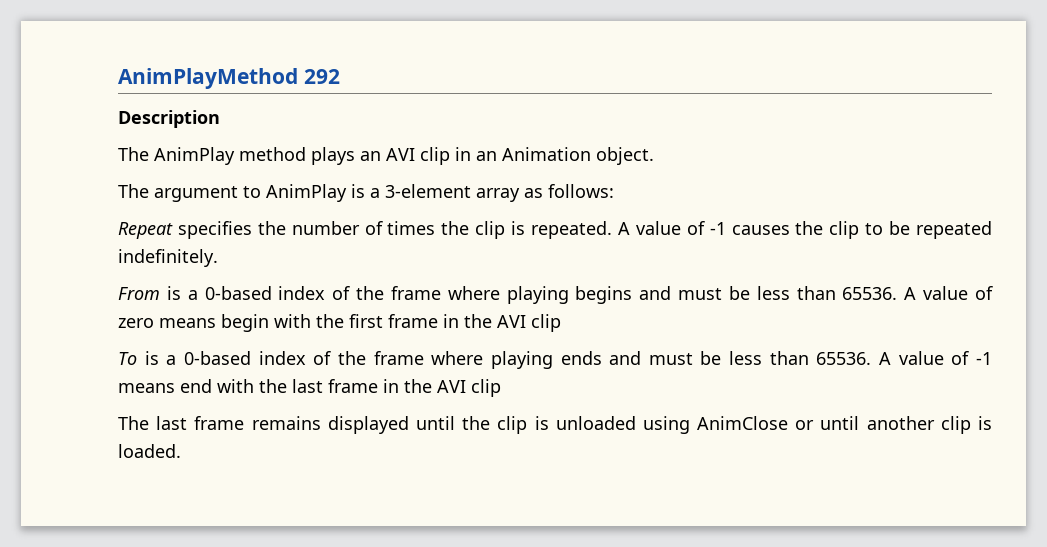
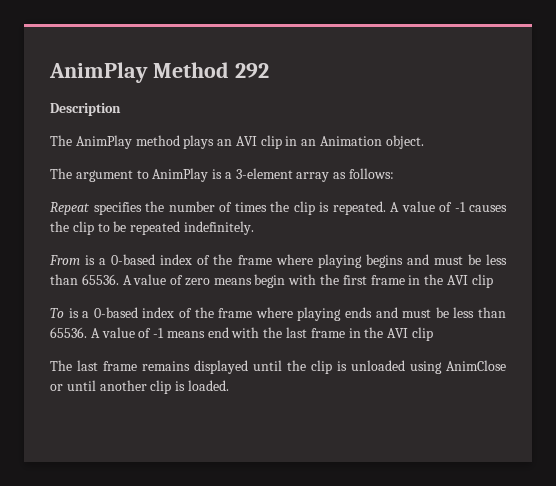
- AnimPlayMethod 292
+ AnimPlay Method 292

